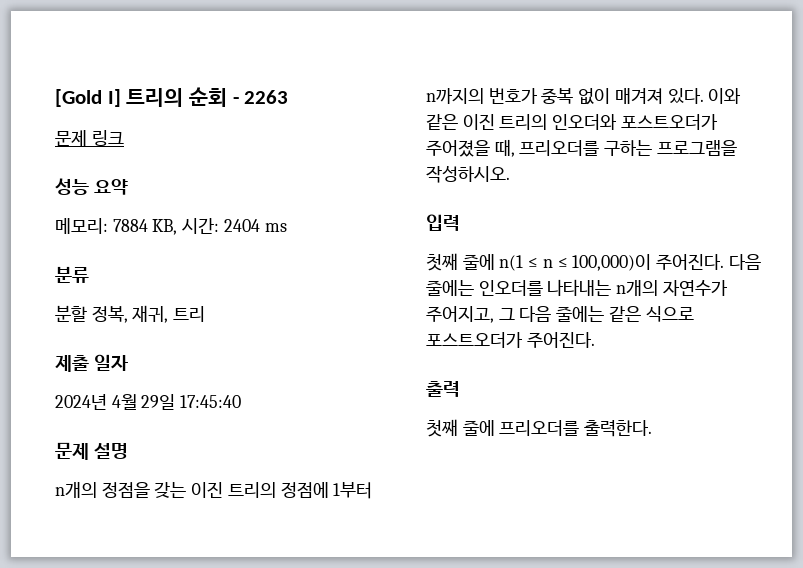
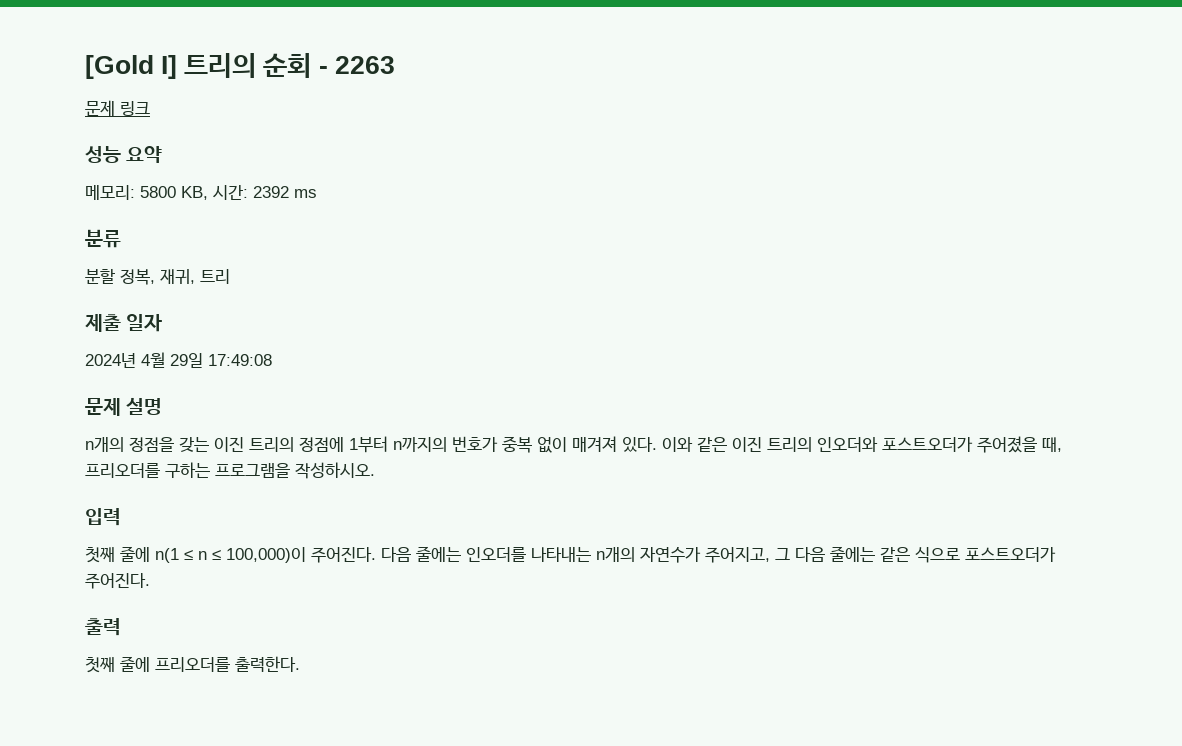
- 메모리: 7884 KB, 시간: 2404 ms
+ 메모리: 5800 KB, 시간: 2392 ms
- 2024년 4월 29일 17:45:40
+ 2024년 4월 29일 17:49:08

